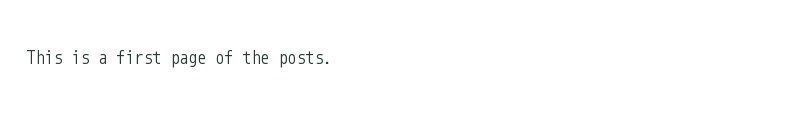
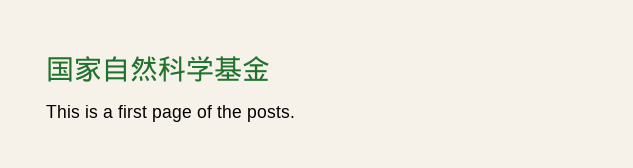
+ 国家自然科学基金

